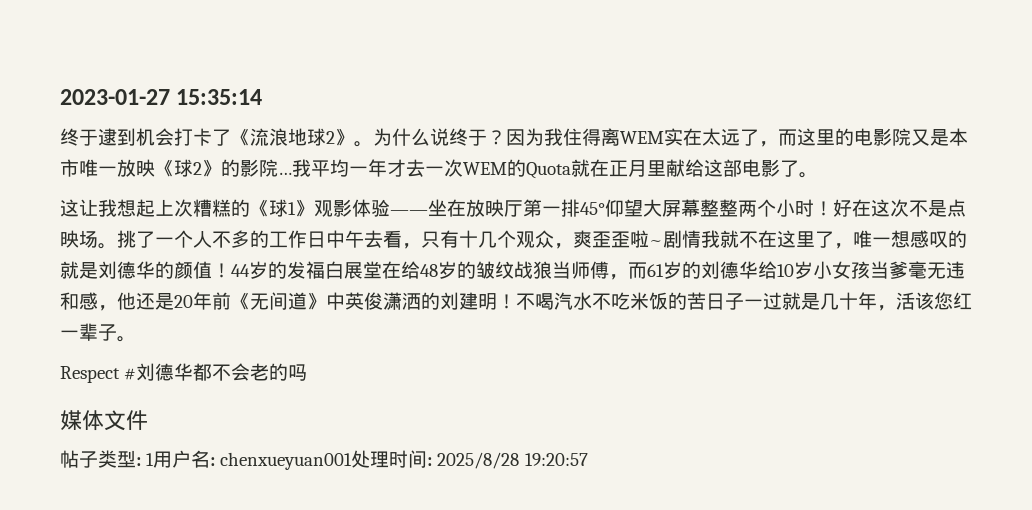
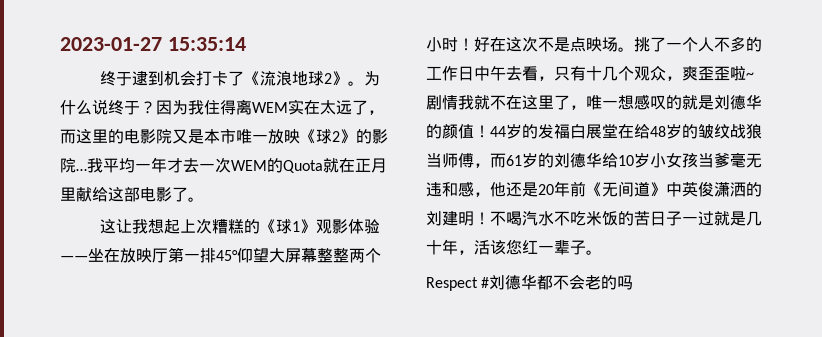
- 媒体文件
- 帖子类型: 1用户名: chenxueyuan001处理时间: 2025/8/28 19:20:57

